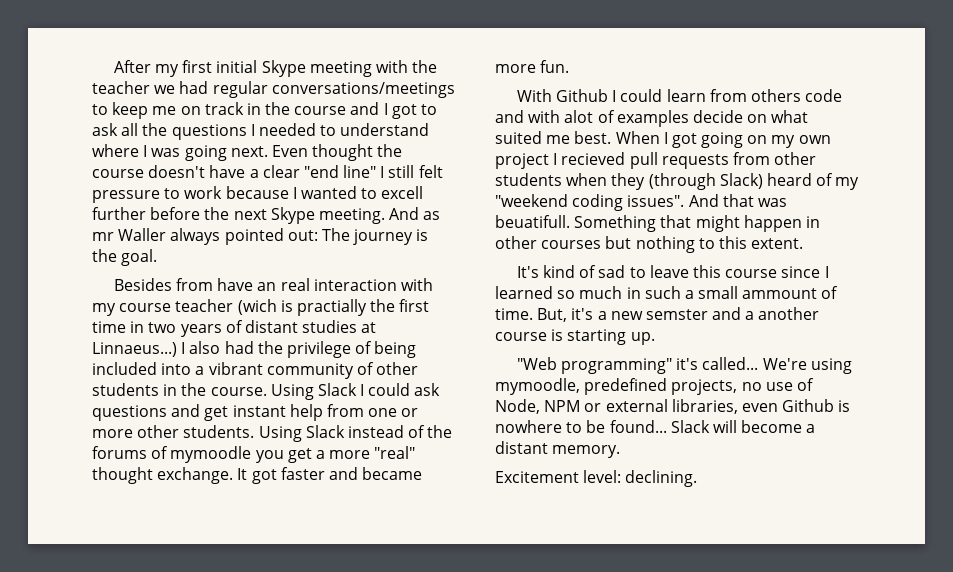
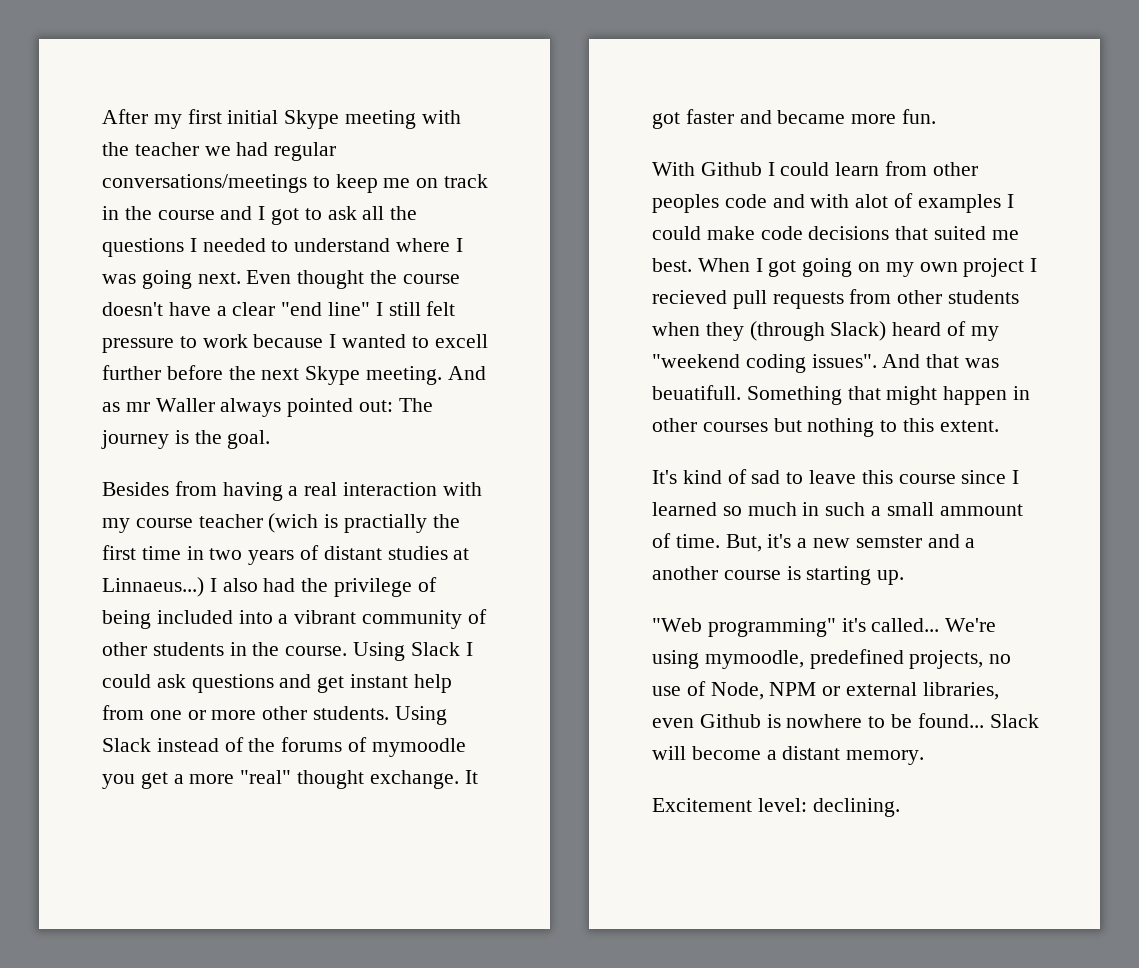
- Besides from have an real interaction with my course teacher (wich is practially the first time in two years of distant studies at Linnaeus...)
+ Besides from having a real interaction with my course teacher (wich is practially the first time in two years of distant studies at Linnaeus...)
- With Github I could learn from others code and with alot of examples decide on what suited me best.
+ With Github I could learn from other peoples code and with alot of examples I could make code decisions that suited me best.

